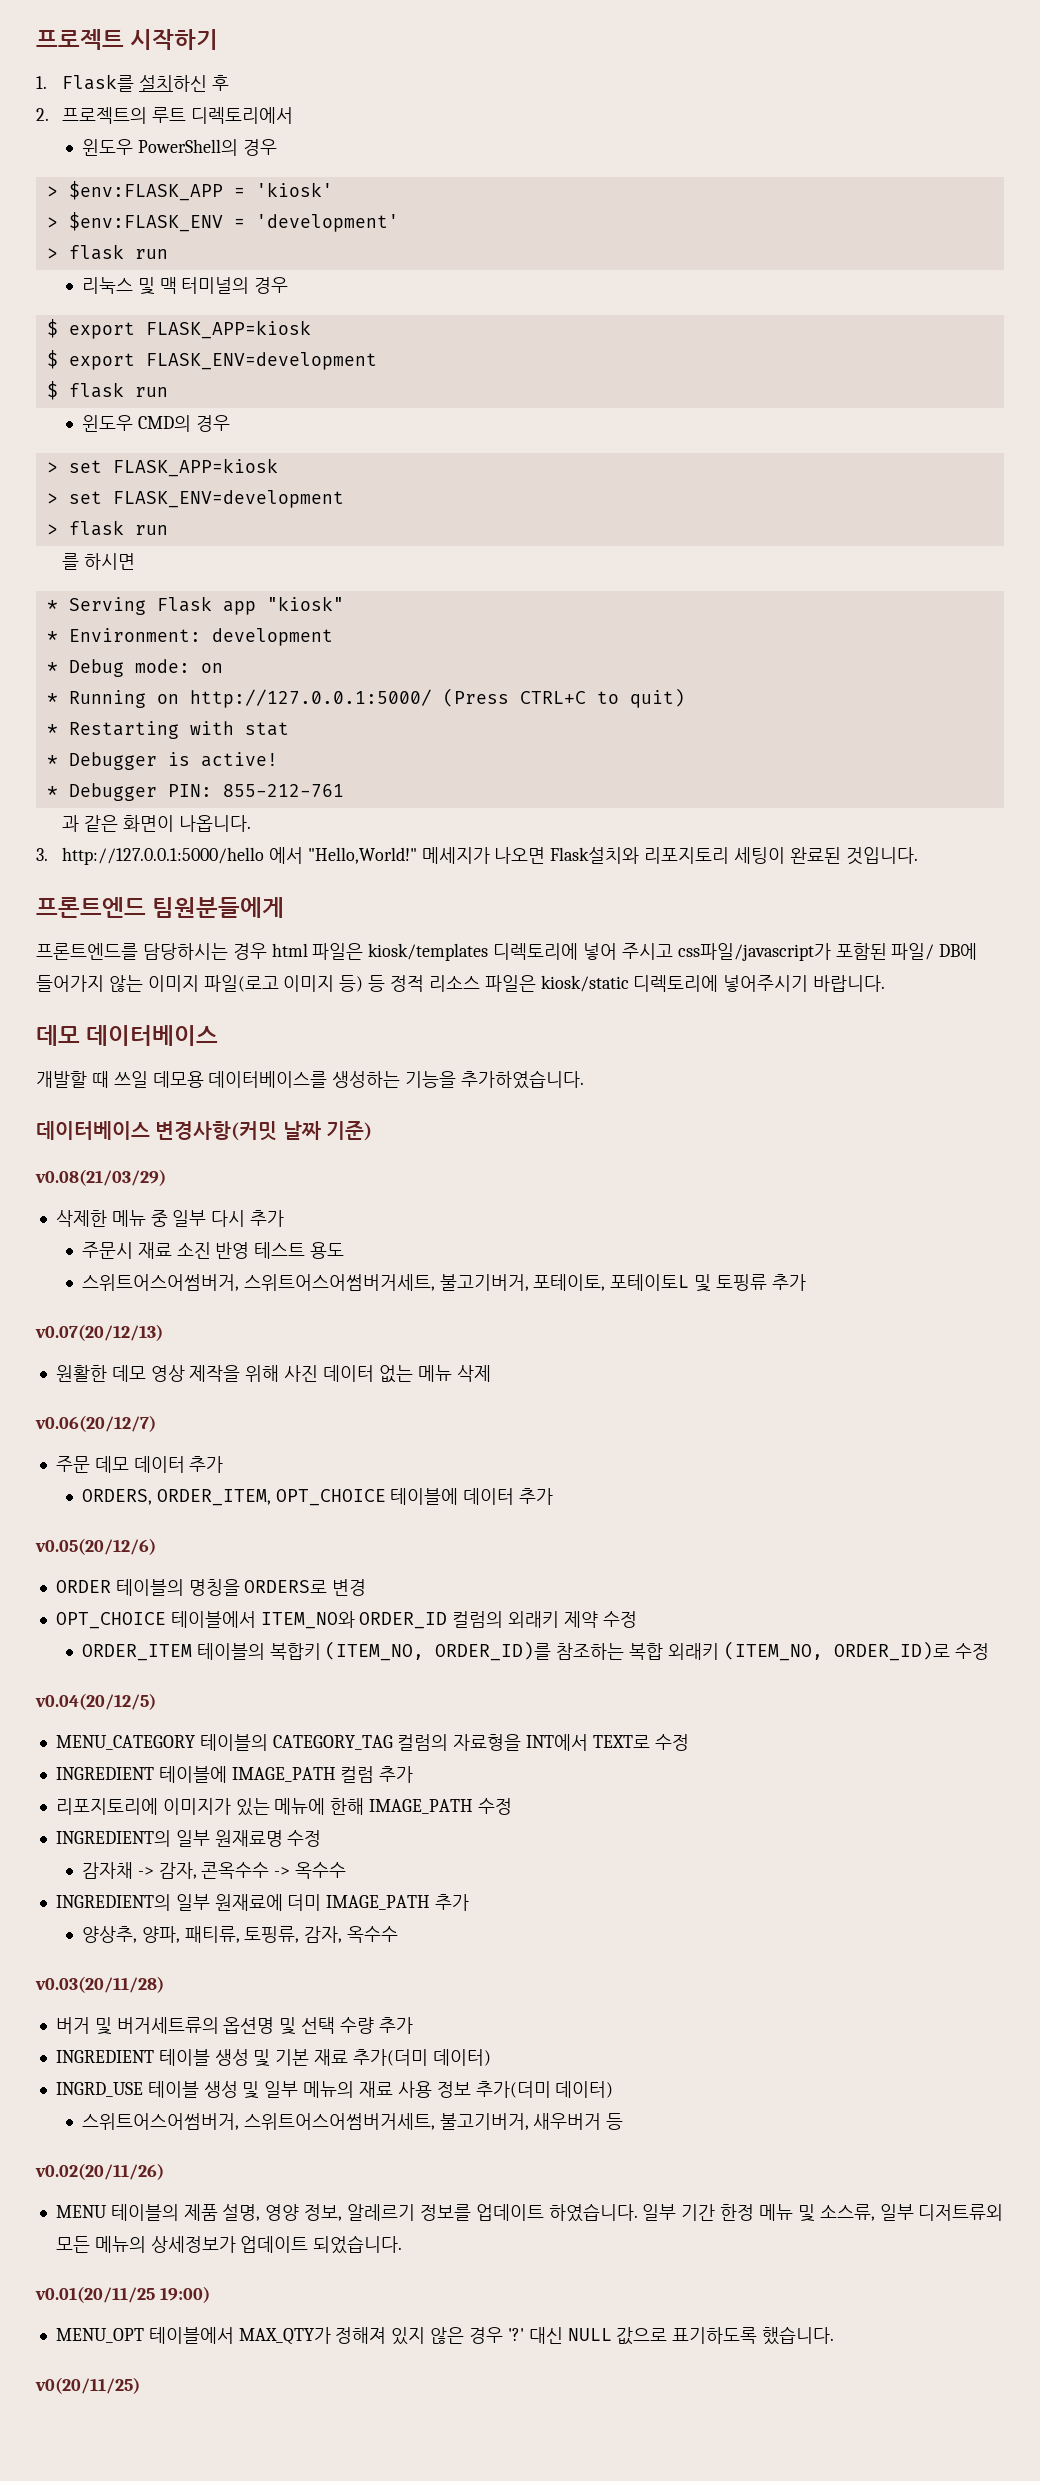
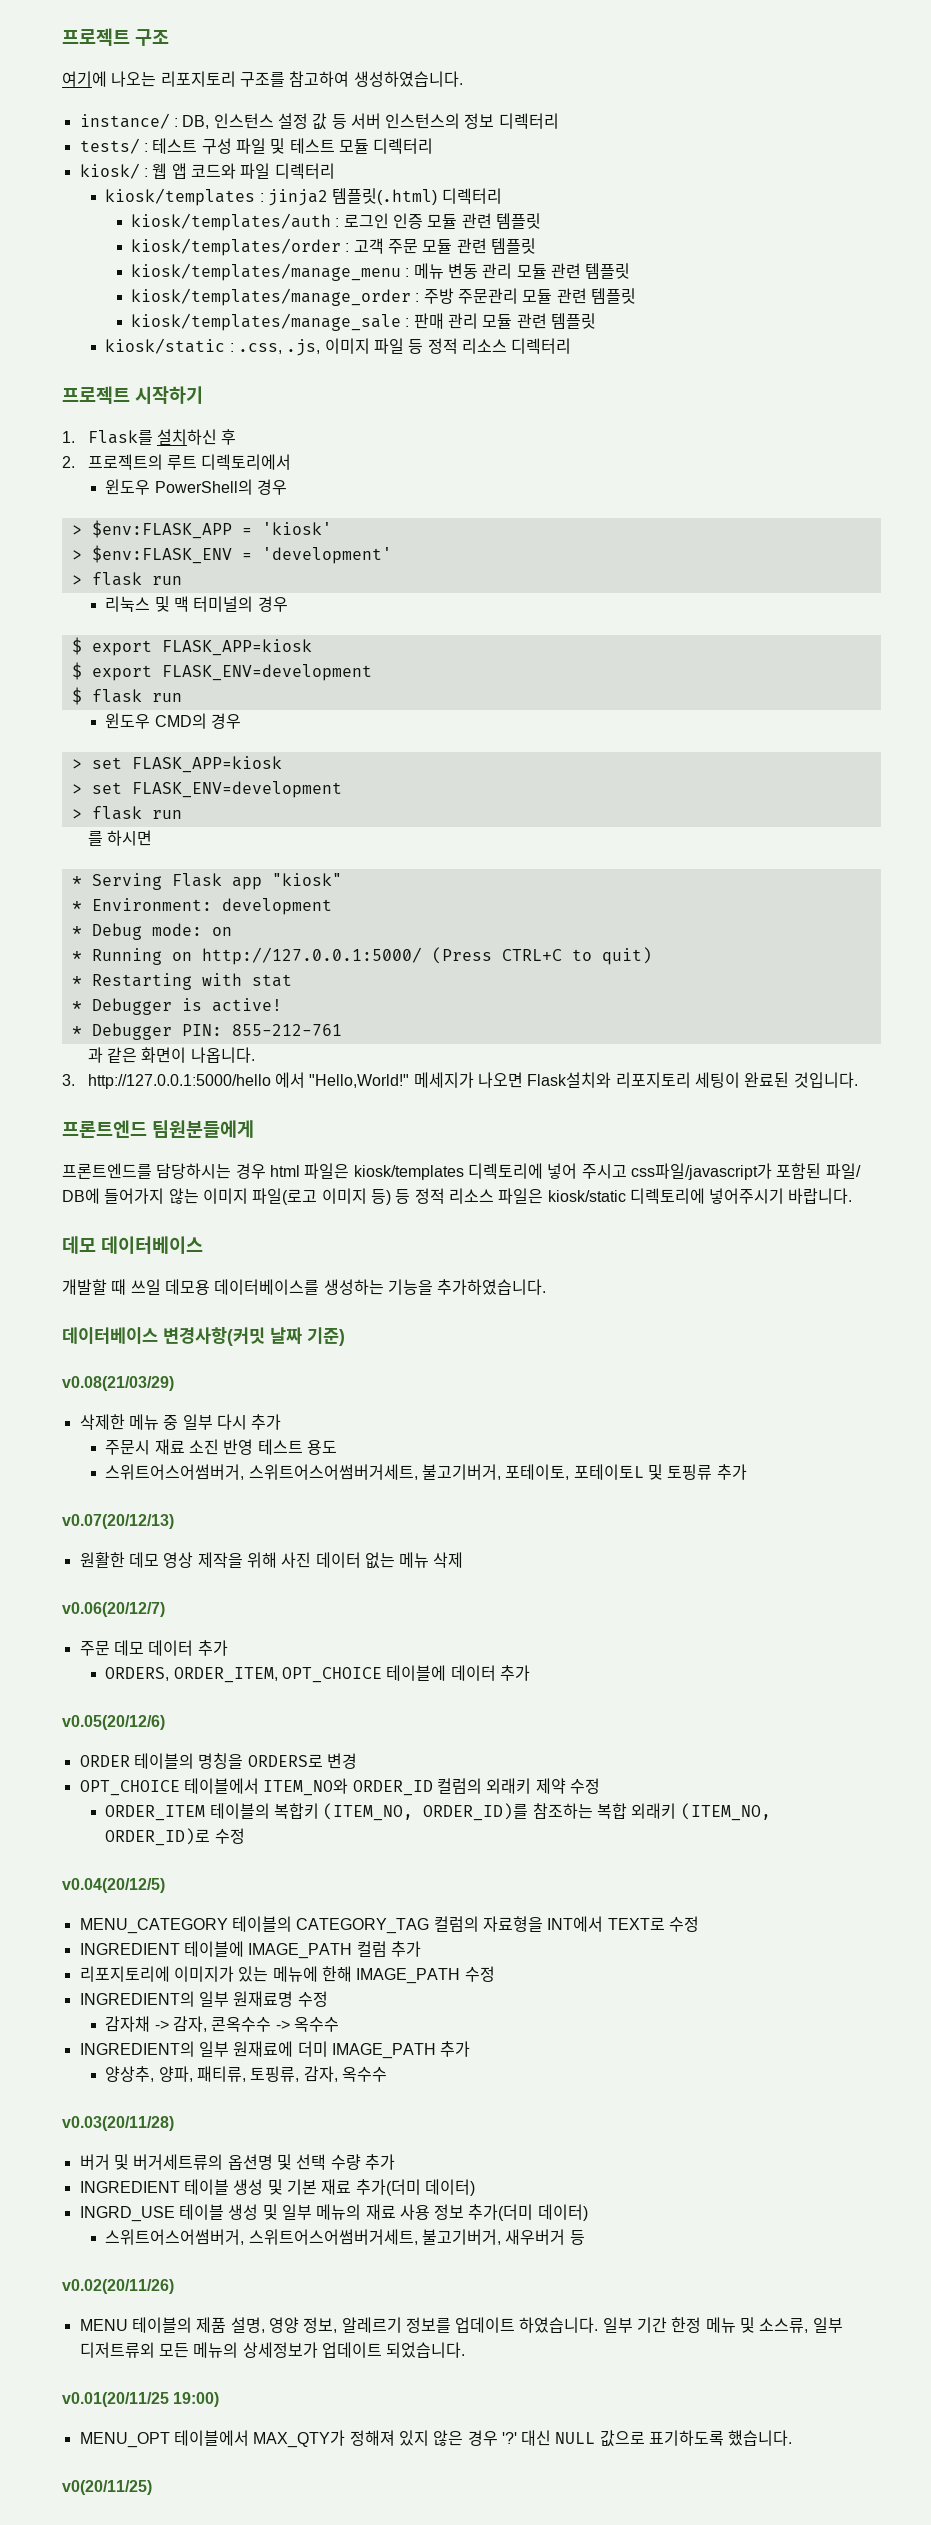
+ 프로젝트 구조
+ 여기에 나오는 리포지토리 구조를 참고하여 생성하였습니다.
+ instance/ : DB, 인스턴스 설정 값 등 서버 인스턴스의 정보 디렉터리
+ tests/ : 테스트 구성 파일 및 테스트 모듈 디렉터리
+ kiosk/ : 웹 앱 코드와 파일 디렉터리
+ kiosk/templates : jinja2 템플릿(.html) 디렉터리
+ kiosk/templates/auth : 로그인 인증 모듈 관련 템플릿
+ kiosk/templates/order : 고객 주문 모듈 관련 템플릿
+ kiosk/templates/manage_menu : 메뉴 변동 관리 모듈 관련 템플릿
+ kiosk/templates/manage_order : 주방 주문관리 모듈 관련 템플릿
+ kiosk/templates/manage_sale : 판매 관리 모듈 관련 템플릿
+ kiosk/static : .css, .js, 이미지 파일 등 정적 리소스 디렉터리

